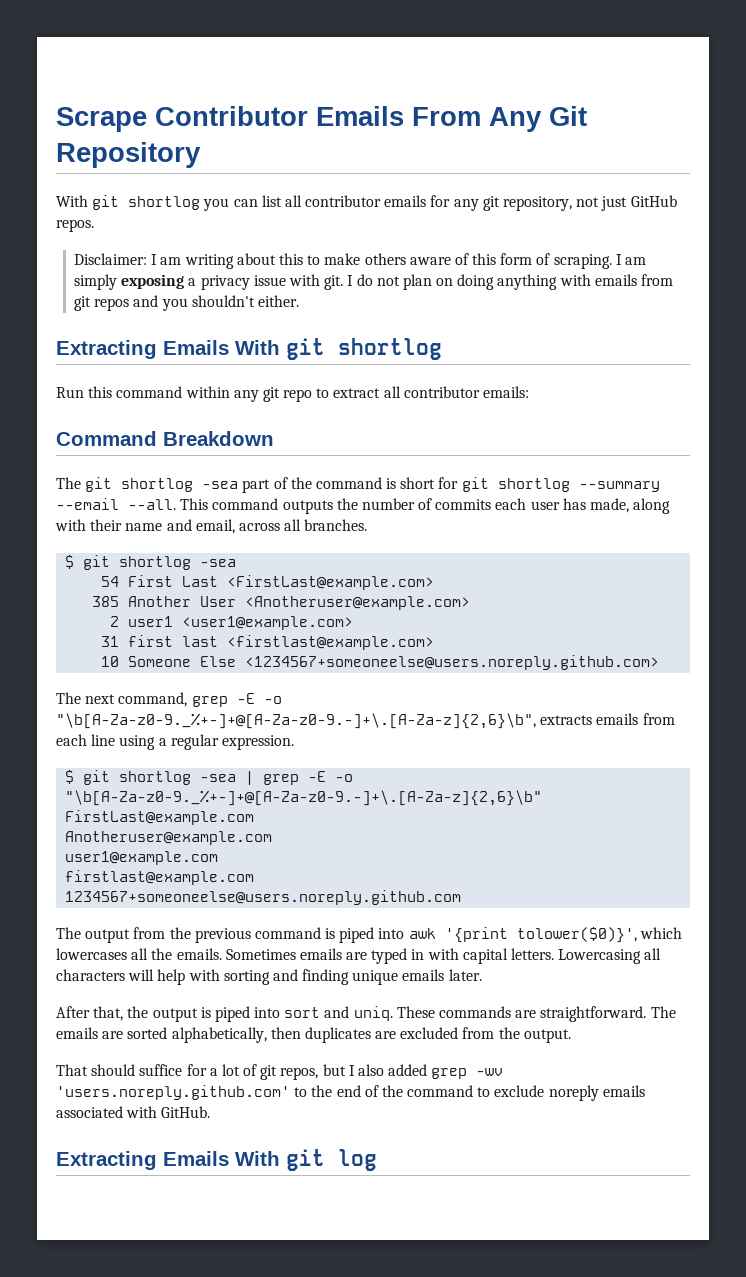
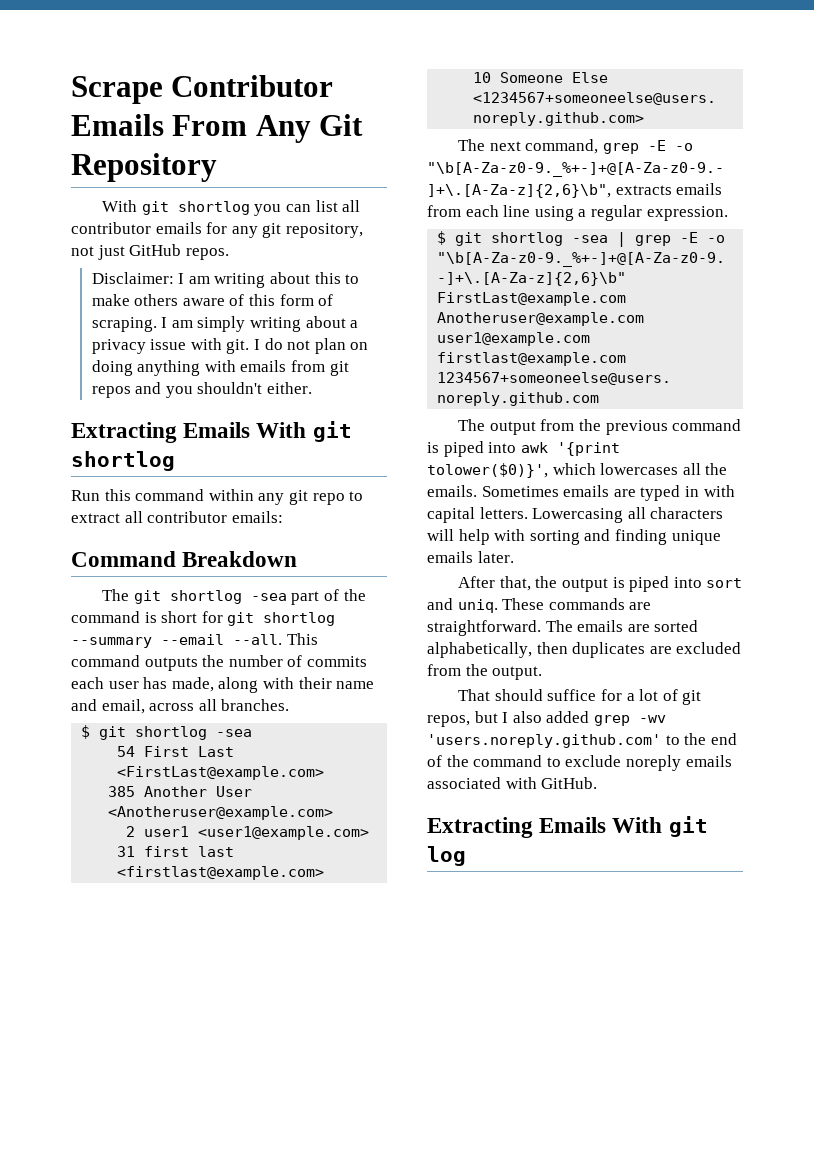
- I am simply exposing a privacy issue with git.
+ I am simply writing about a privacy issue with git.

